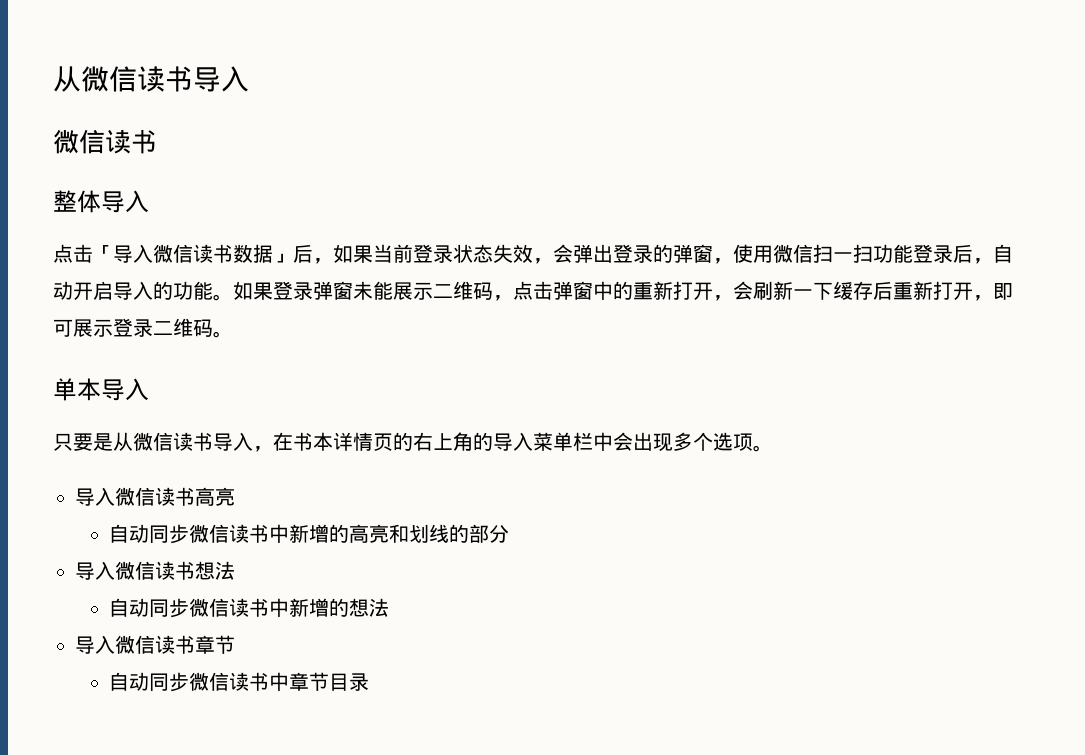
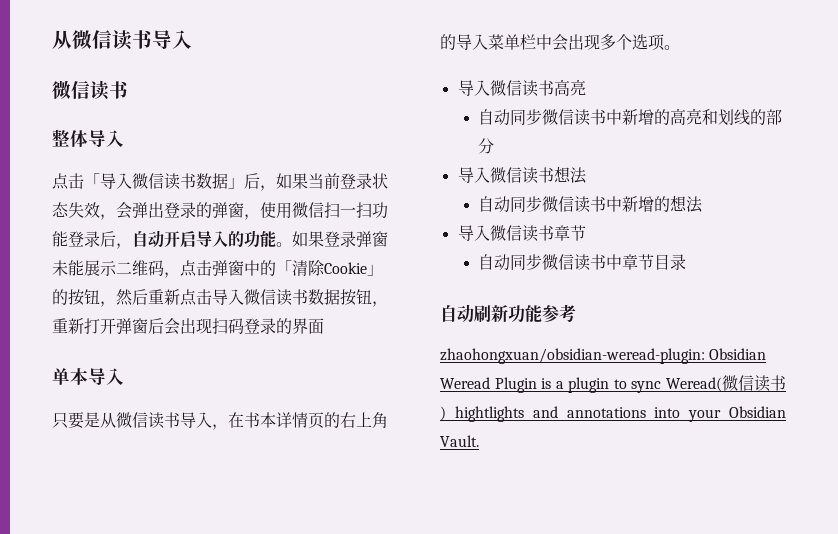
- 如果登录弹窗未能展示二维码，点击弹窗中的重新打开，会刷新一下缓存后重新打开，即可展示登录二维码。
+ 如果登录弹窗未能展示二维码，点击弹窗中的「清除Cookie」的按钮，然后重新点击导入微信读书数据按钮，重新打开弹窗后会出现扫码登录的界面
+ 自动刷新功能参考
+ zhaohongxuan/obsidian-weread-plugin: Obsidian Weread Plugin is a plugin to sync Weread(微信读书) hightlights and annotations into your Obsidian Vault.

